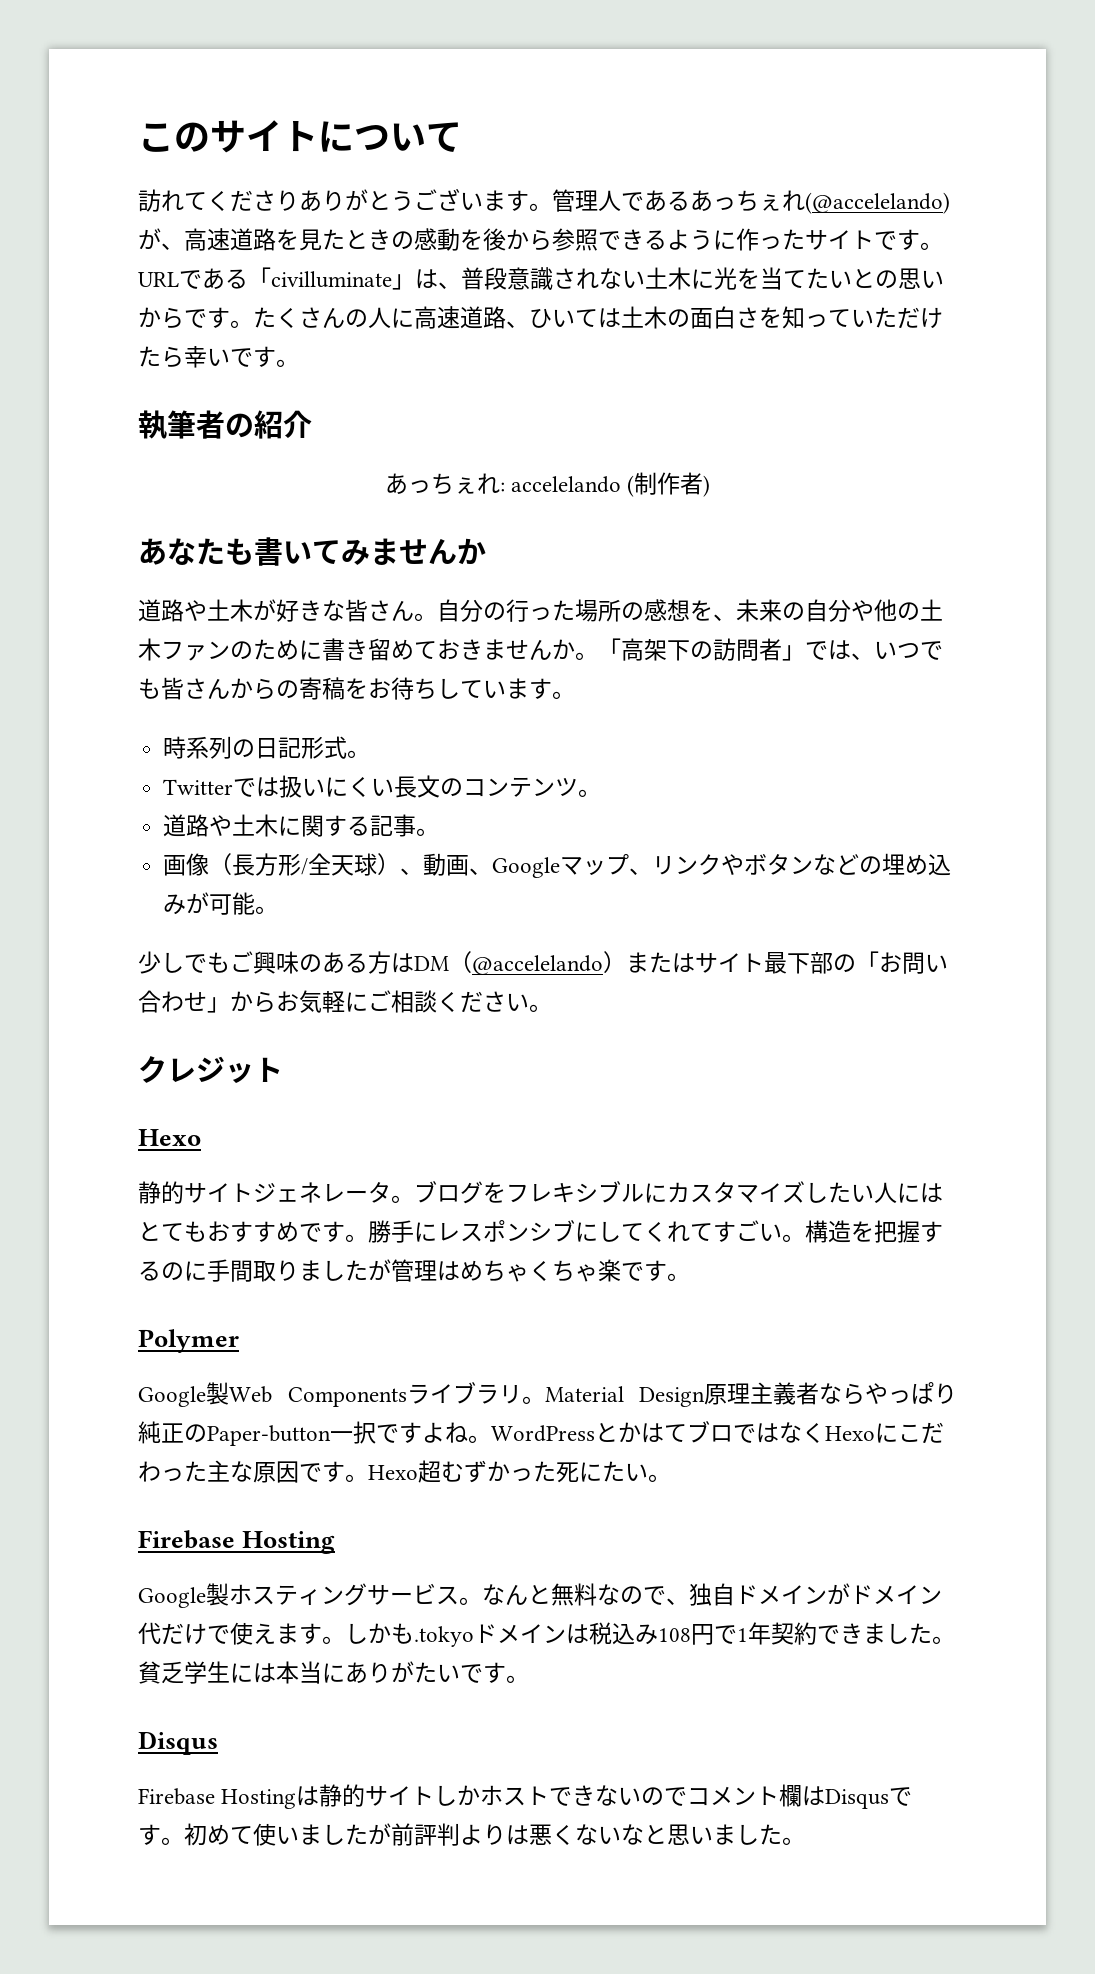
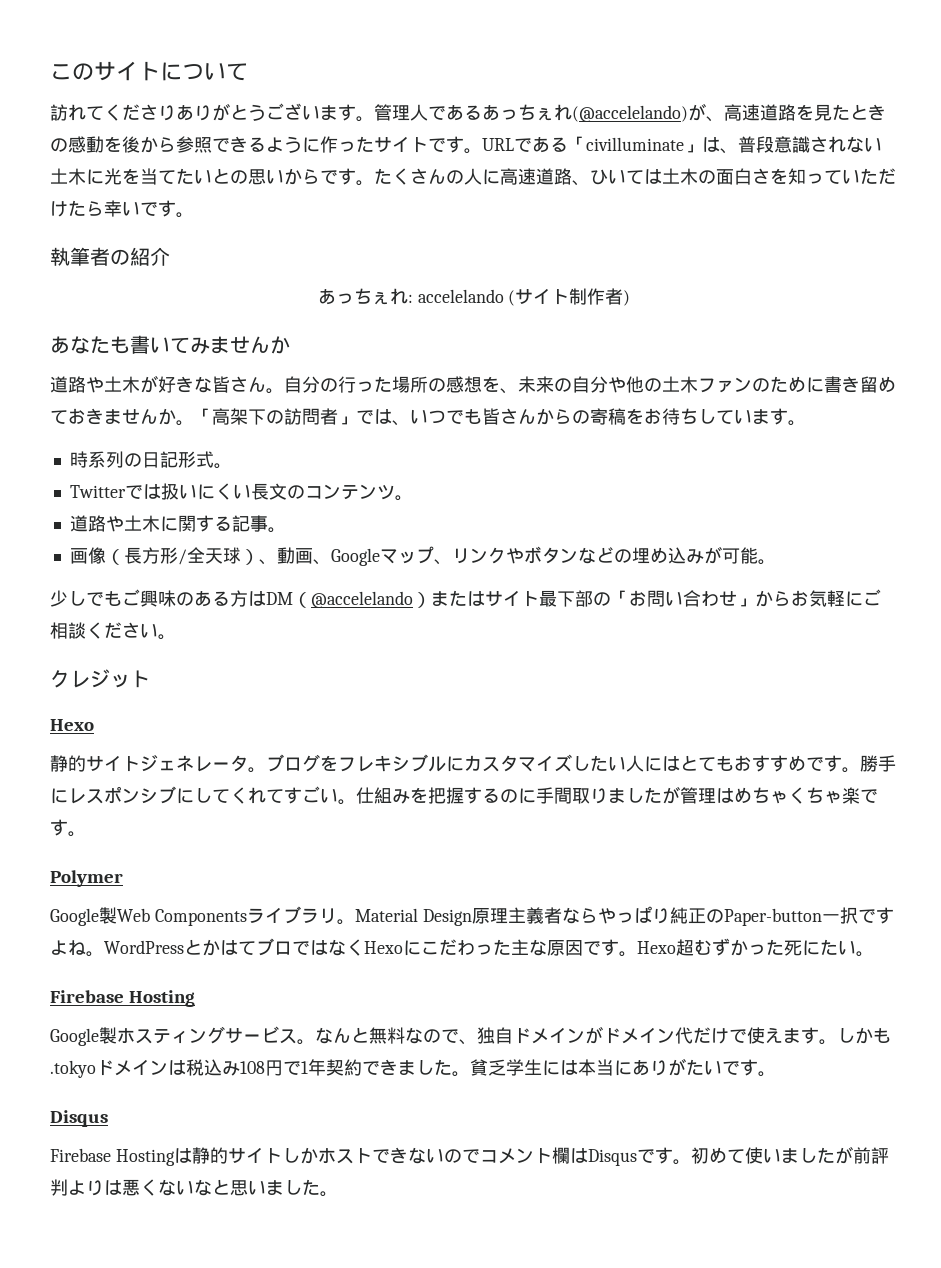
- あっちぇれ: accelelando (制作者)
+ あっちぇれ: accelelando (サイト制作者)
- 構造を把握するのに手間取りましたが管理はめちゃくちゃ楽です。
+ 仕組みを把握するのに手間取りましたが管理はめちゃくちゃ楽です。

